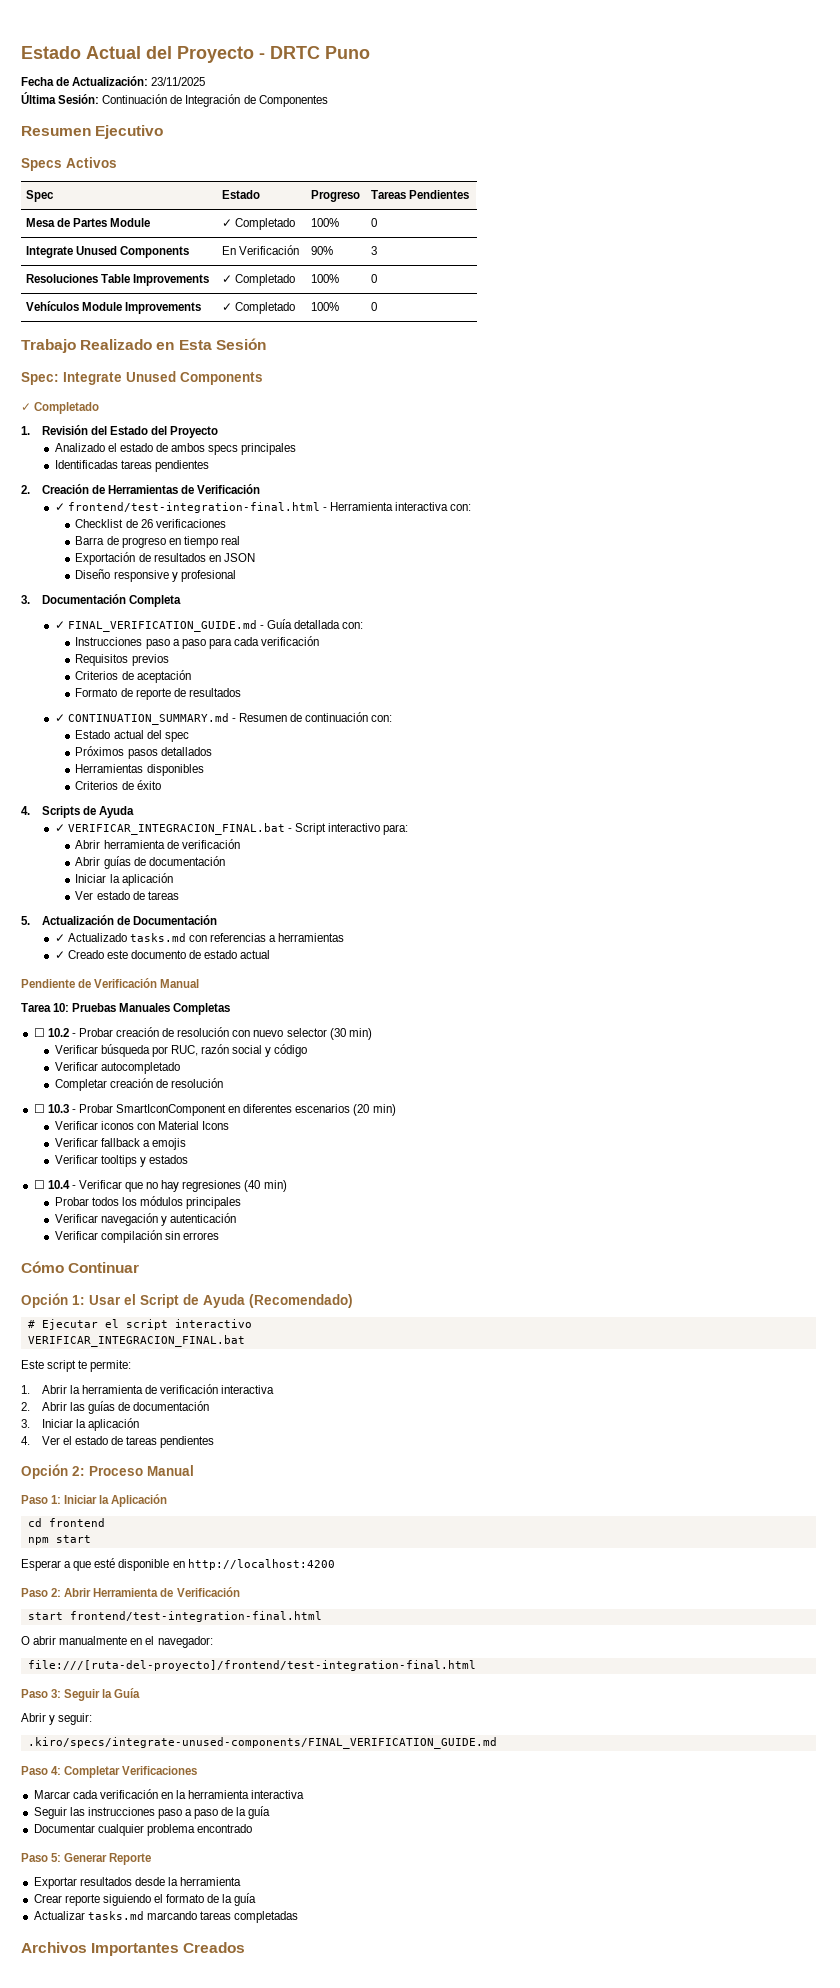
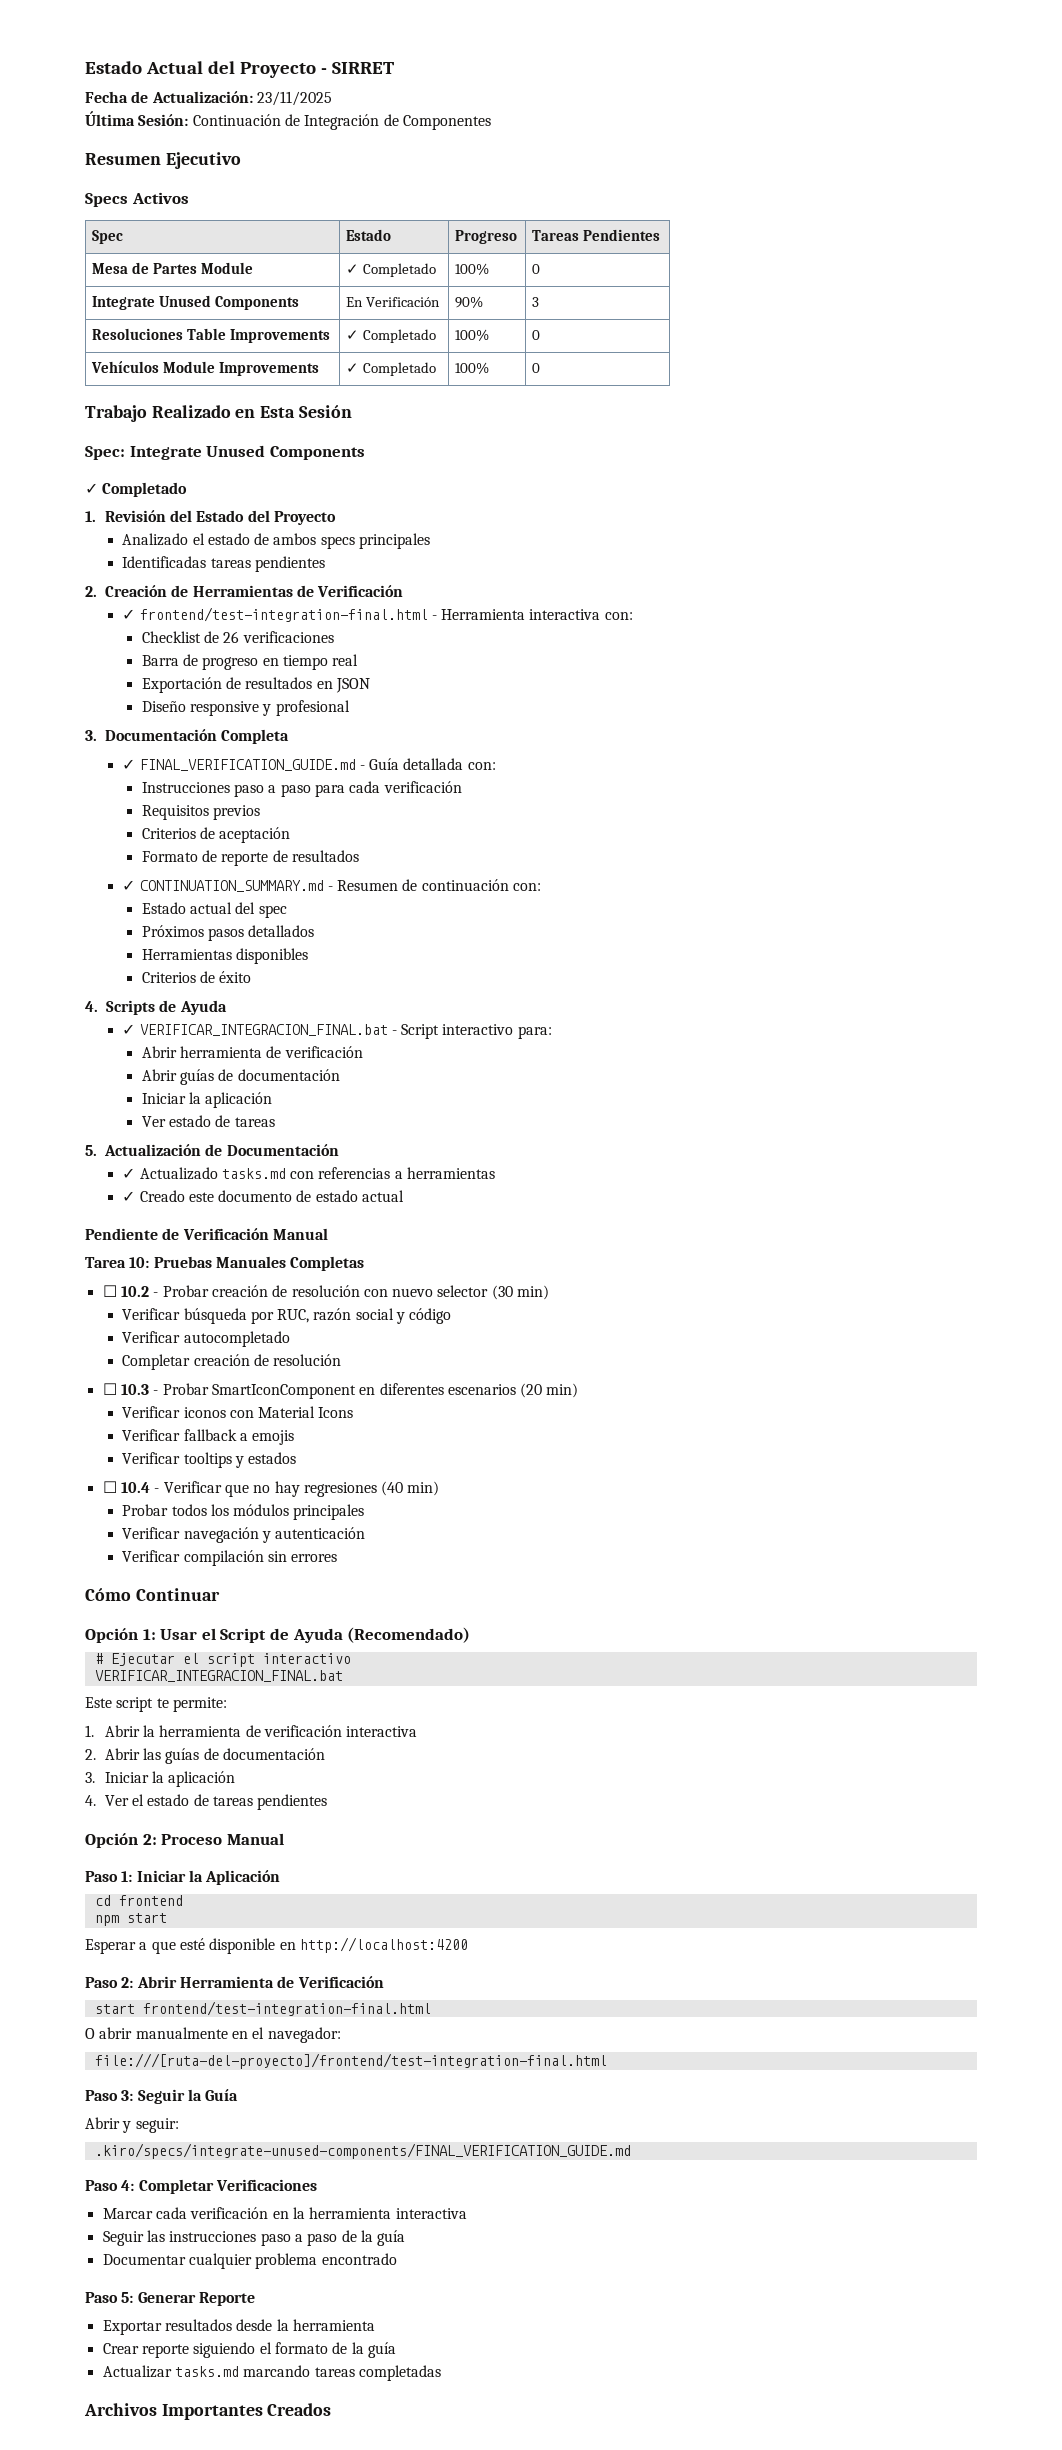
- Estado Actual del Proyecto - DRTC Puno
+ Estado Actual del Proyecto - SIRRET

